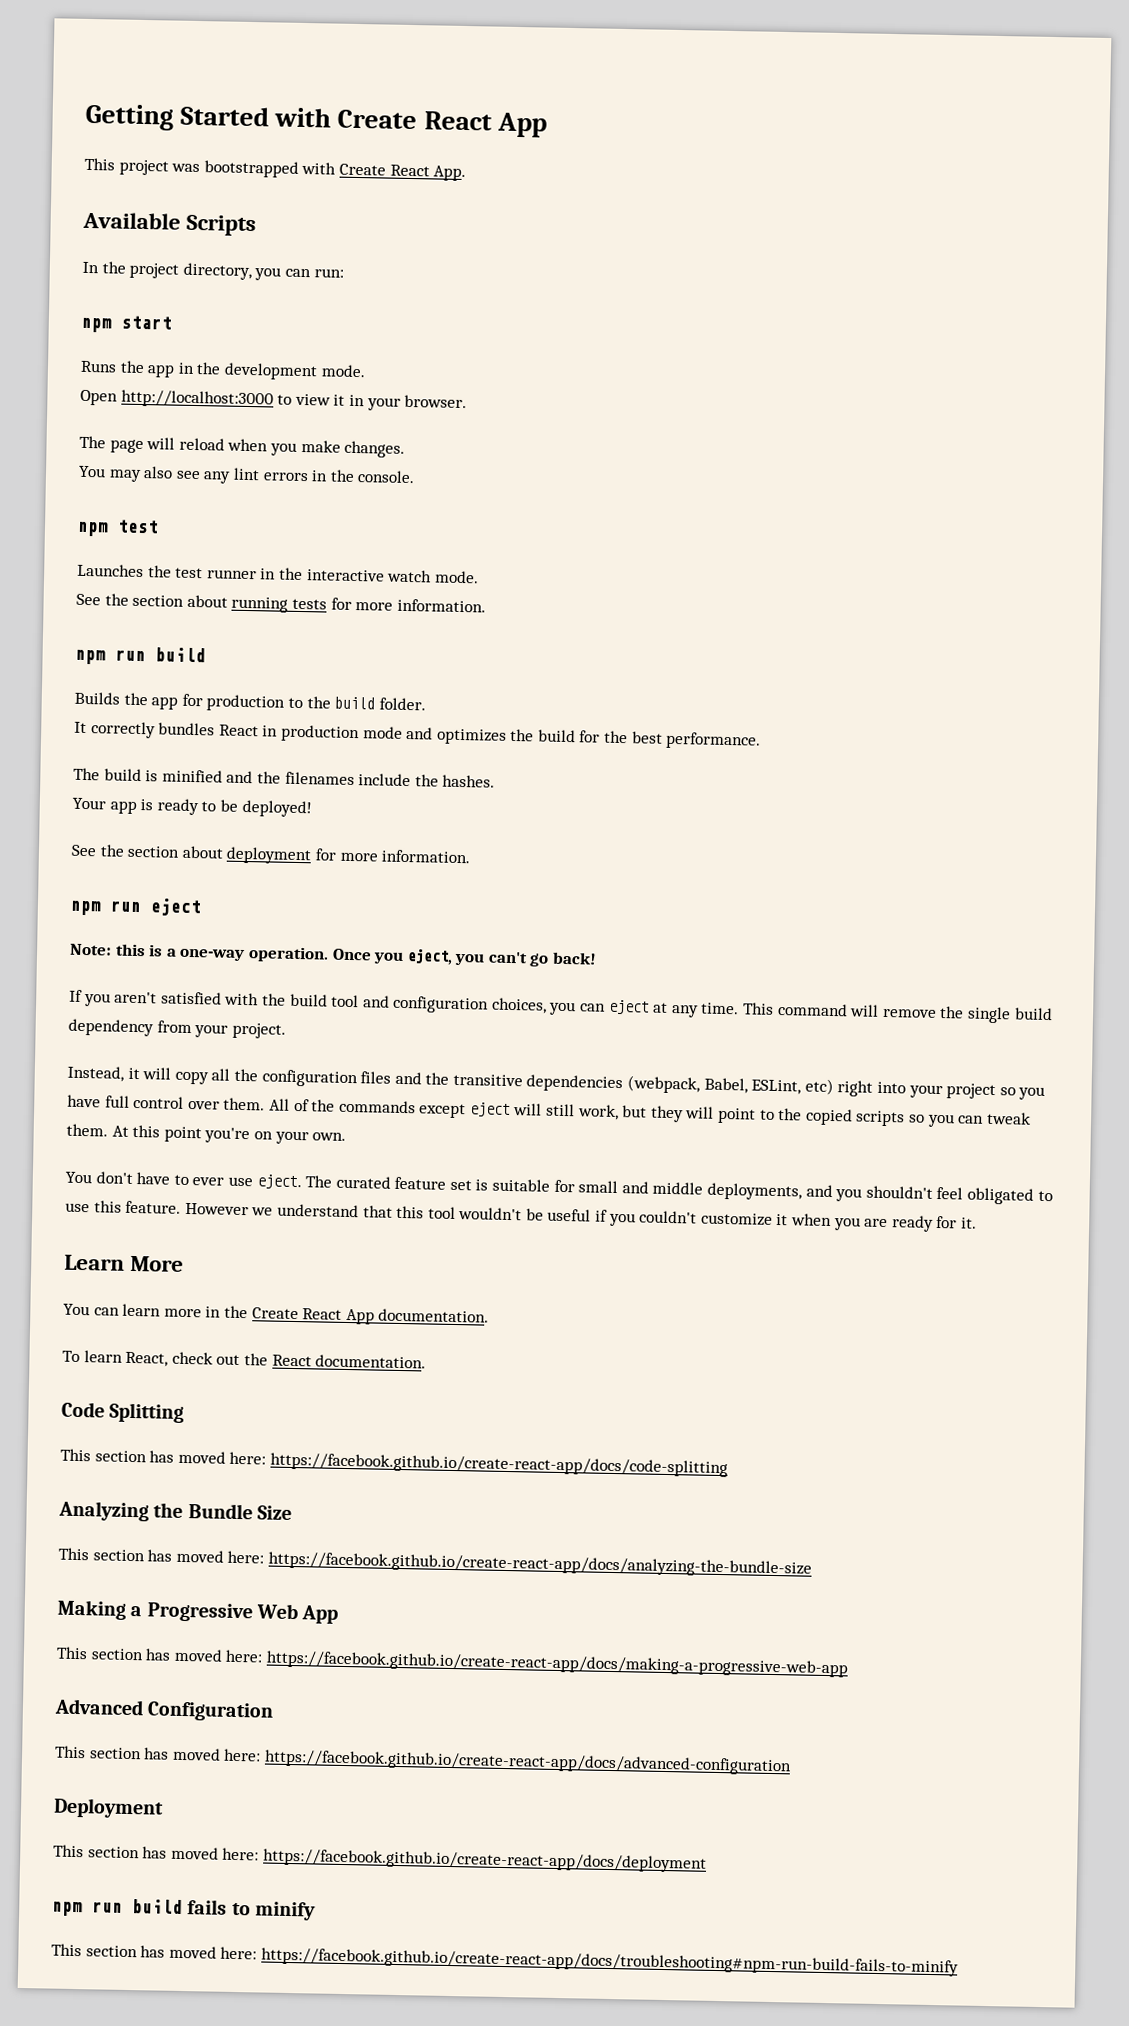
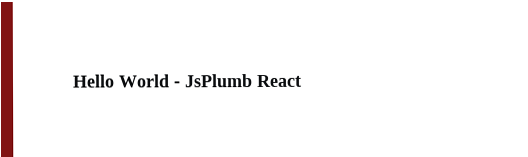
- Getting Started with Create React App
- This project was bootstrapped with Create React App.
- Available Scripts
- In the project directory, you can run:
- npm start
- Runs the app in the development mode.
- Open http://localhost:3000 to view it in your browser.
- The page will reload when you make changes.
- You may also see any lint errors in the console.
- npm test
- Launches the test runner in the interactive watch mode.
- See the section about running tests for more information.
- npm run build
- Builds the app for production to the build folder.
- It correctly bundles React in production mode and optimizes the build for the best performance.
- The build is minified and the filenames include the hashes.
- Your app is ready to be deployed!
- See the section about deployment for more information.
- npm run eject
- Note: this is a one-way operation. Once you eject, you can't go back!
- If you aren't satisfied with the build tool and configuration choices, you can eject at any time. This command will remove the single build dependency from your project.
- Instead, it will copy all the configuration files and the transitive dependencies (webpack, Babel, ESLint, etc) right into your project so you have full control over them. All of the commands except eject will still work, but they will point to the copied scripts so you can tweak them. At this point you're on your own.
- You don't have to ever use eject. The curated feature set is suitable for small and middle deployments, and you shouldn't feel obligated to use this feature. However we understand that this tool wouldn't be useful if you couldn't customize it when you are ready for it.
- Learn More
- You can learn more in the Create React App documentation.
- To learn React, check out the React documentation.
- Code Splitting
- This section has moved here: https://facebook.github.io/create-react-app/docs/code-splitting
- Analyzing the Bundle Size
- This section has moved here: https://facebook.github.io/create-react-app/docs/analyzing-the-bundle-size
- Making a Progressive Web App
- This section has moved here: https://facebook.github.io/create-react-app/docs/making-a-progressive-web-app
- Advanced Configuration
- This section has moved here: https://facebook.github.io/create-react-app/docs/advanced-configuration
- Deployment
- This section has moved here: https://facebook.github.io/create-react-app/docs/deployment
- npm run build fails to minify
- This section has moved here: https://facebook.github.io/create-react-app/docs/troubleshooting#npm-run-build-fails-to-minify
+ Hello World - JsPlumb React

